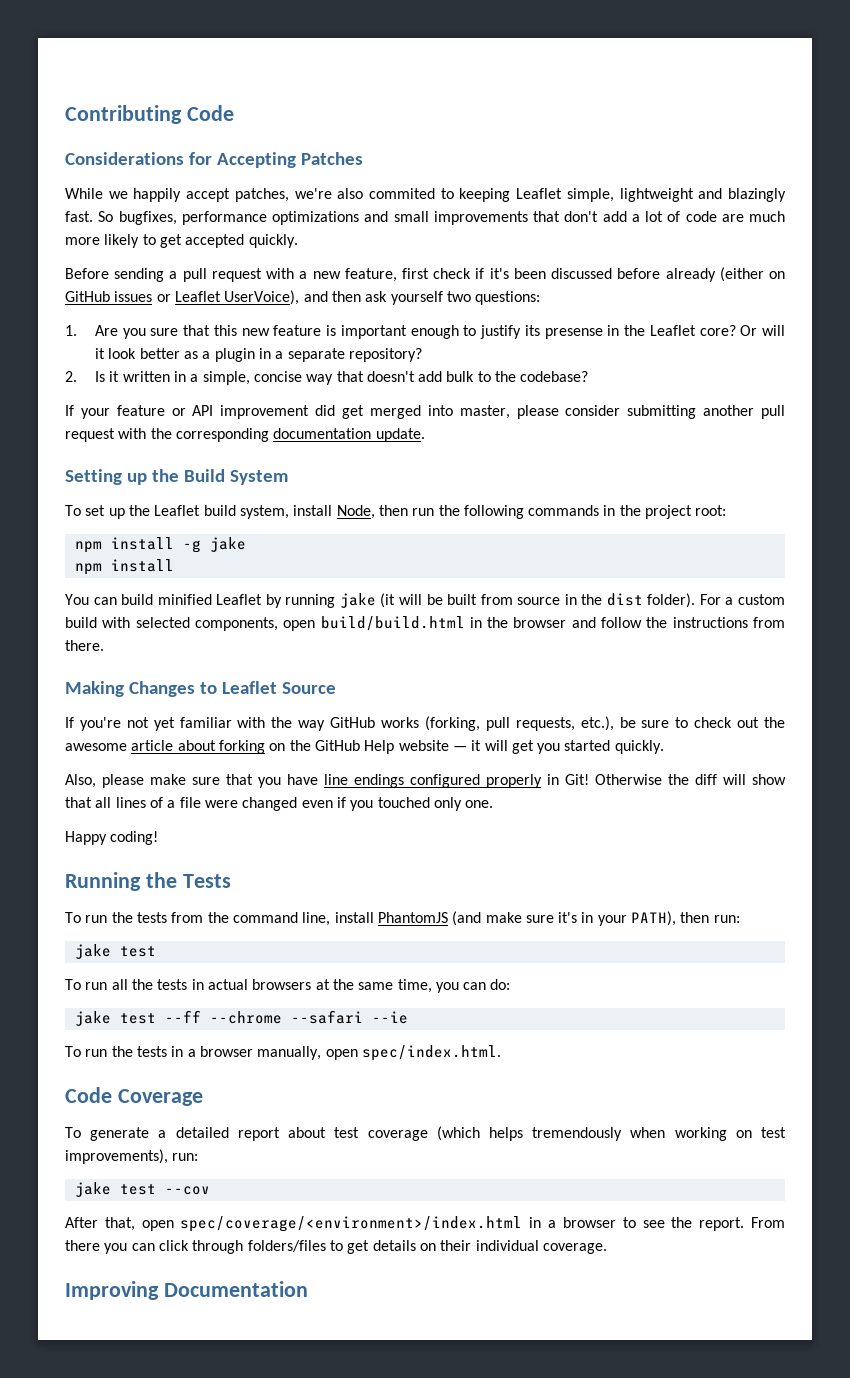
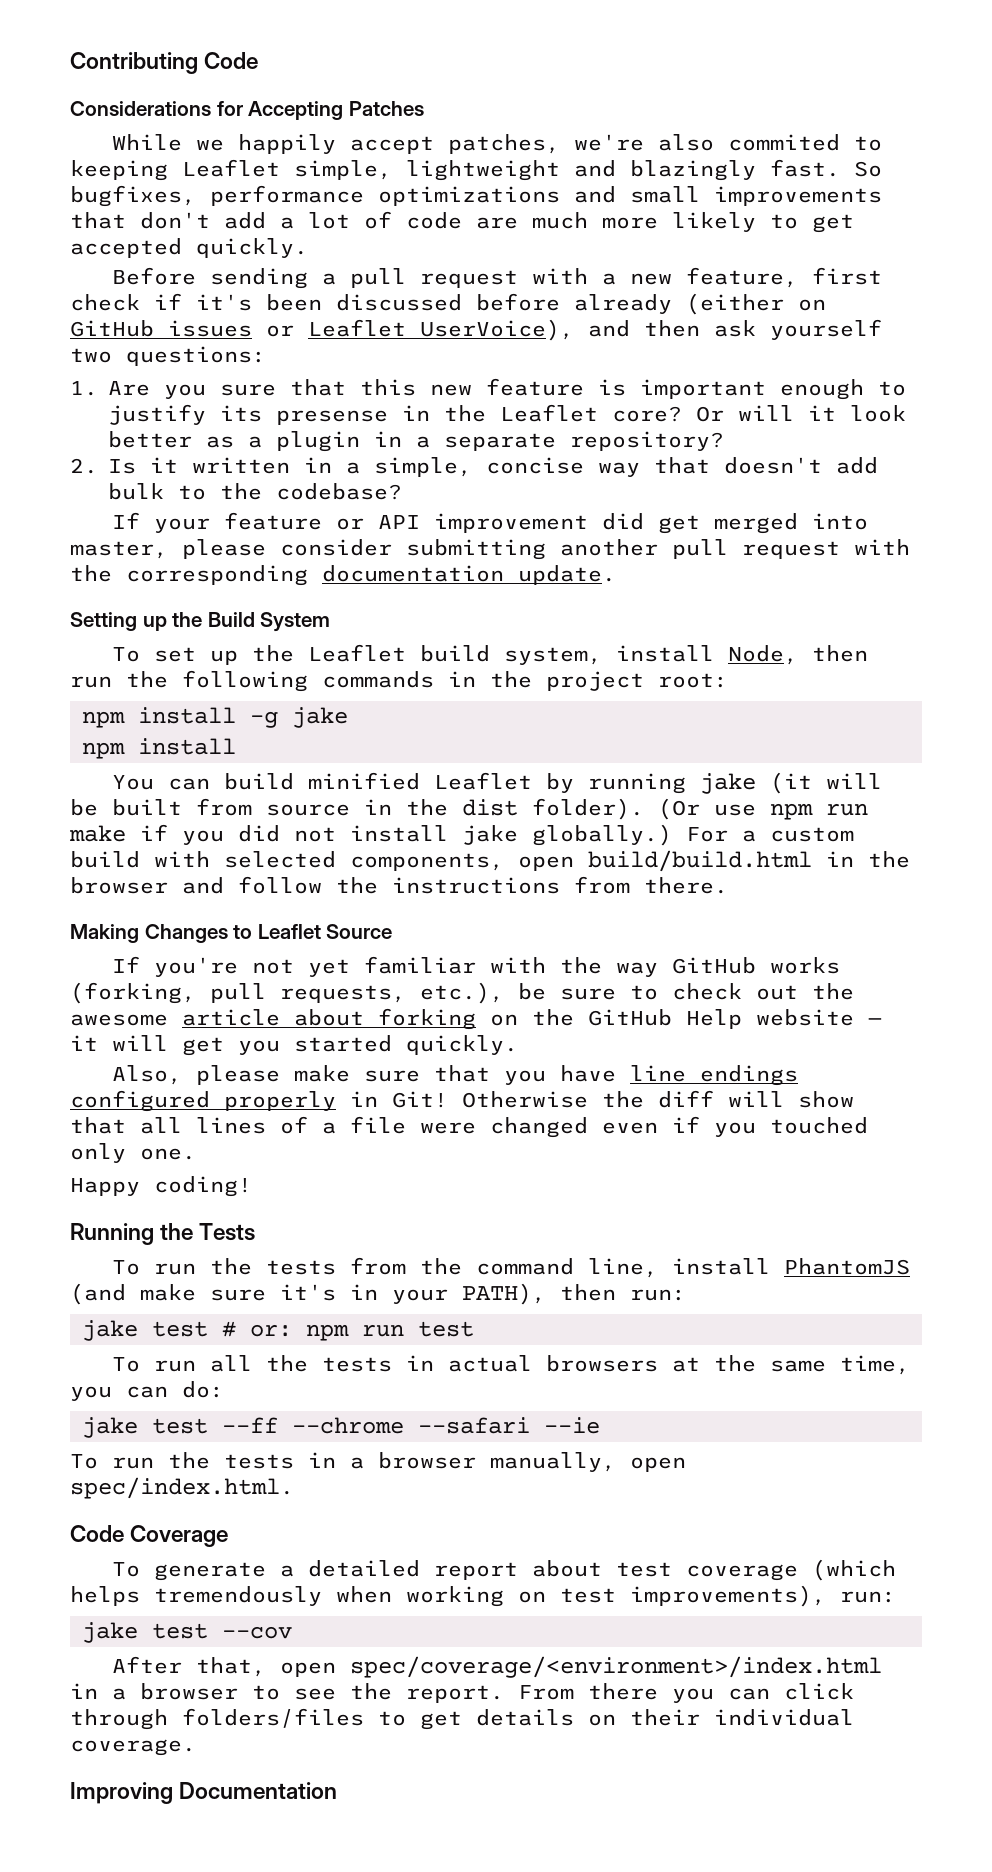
+ (Or use npm run make if you did not install jake globally.)
  To run the tests from the command line, install PhantomJS (and make sure it's in your PATH), then run:
- jake test
+ jake test # or: npm run test

